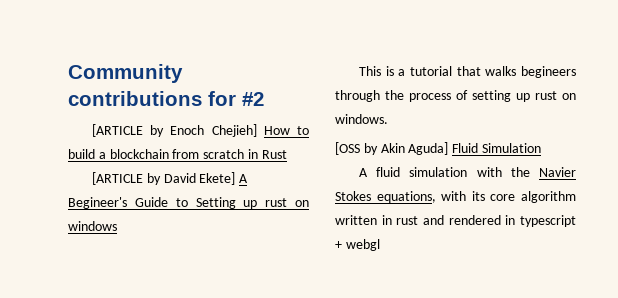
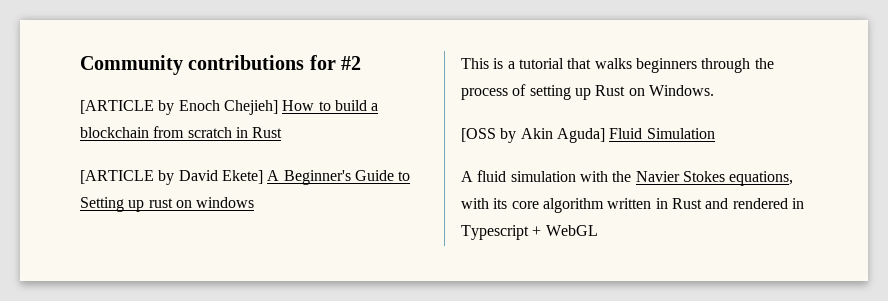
- [ARTICLE by David Ekete] A Begineer's Guide to Setting up rust on windows
+ [ARTICLE by David Ekete] A Beginner's Guide to Setting up rust on windows
- This is a tutorial that walks begineers through the process of setting up rust on windows.
+ This is a tutorial that walks beginners through the process of setting up Rust on Windows.
- A fluid simulation with the Navier Stokes equations, with its core algorithm written in rust and rendered in typescript + webgl
+ A fluid simulation with the Navier Stokes equations, with its core algorithm written in Rust and rendered in Typescript + WebGL

